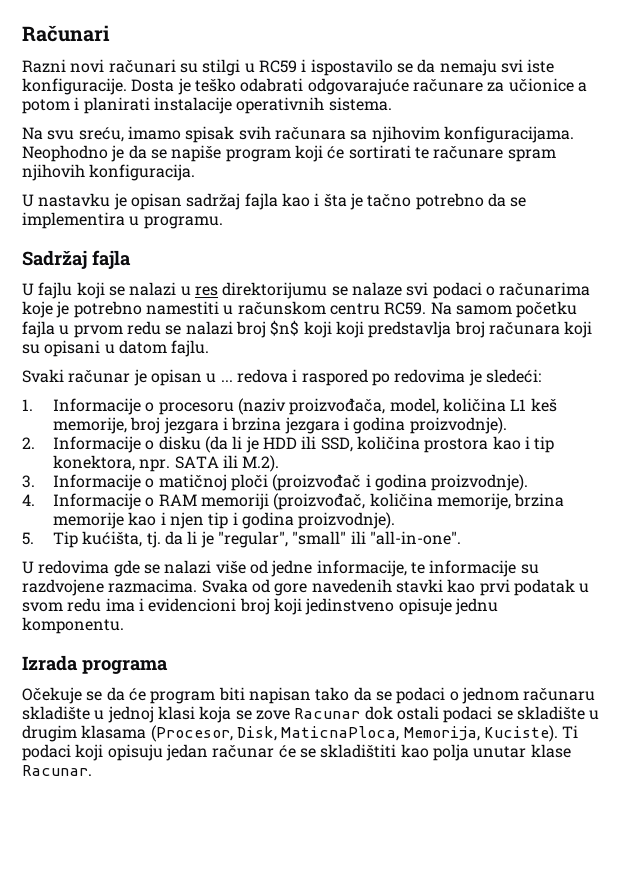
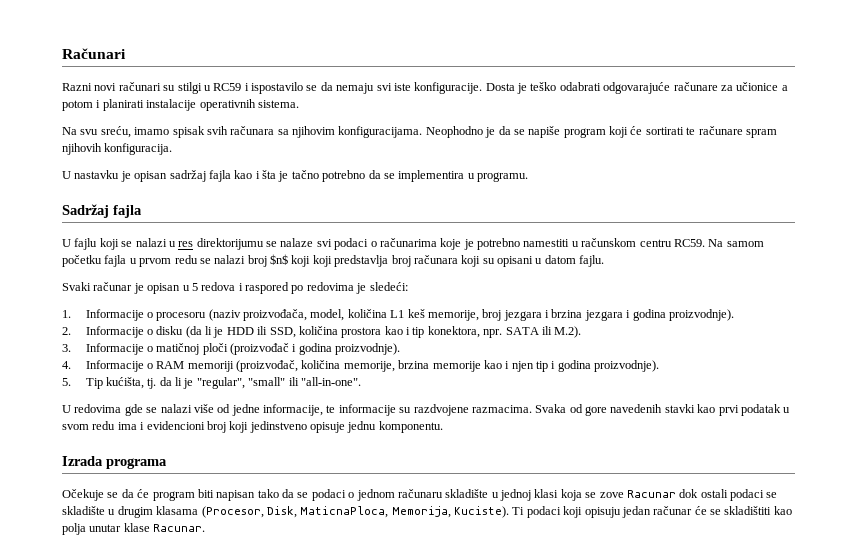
- Svaki računar je opisan u ... redova i raspored po redovima je sledeći:
+ Svaki računar je opisan u 5 redova i raspored po redovima je sledeći:

